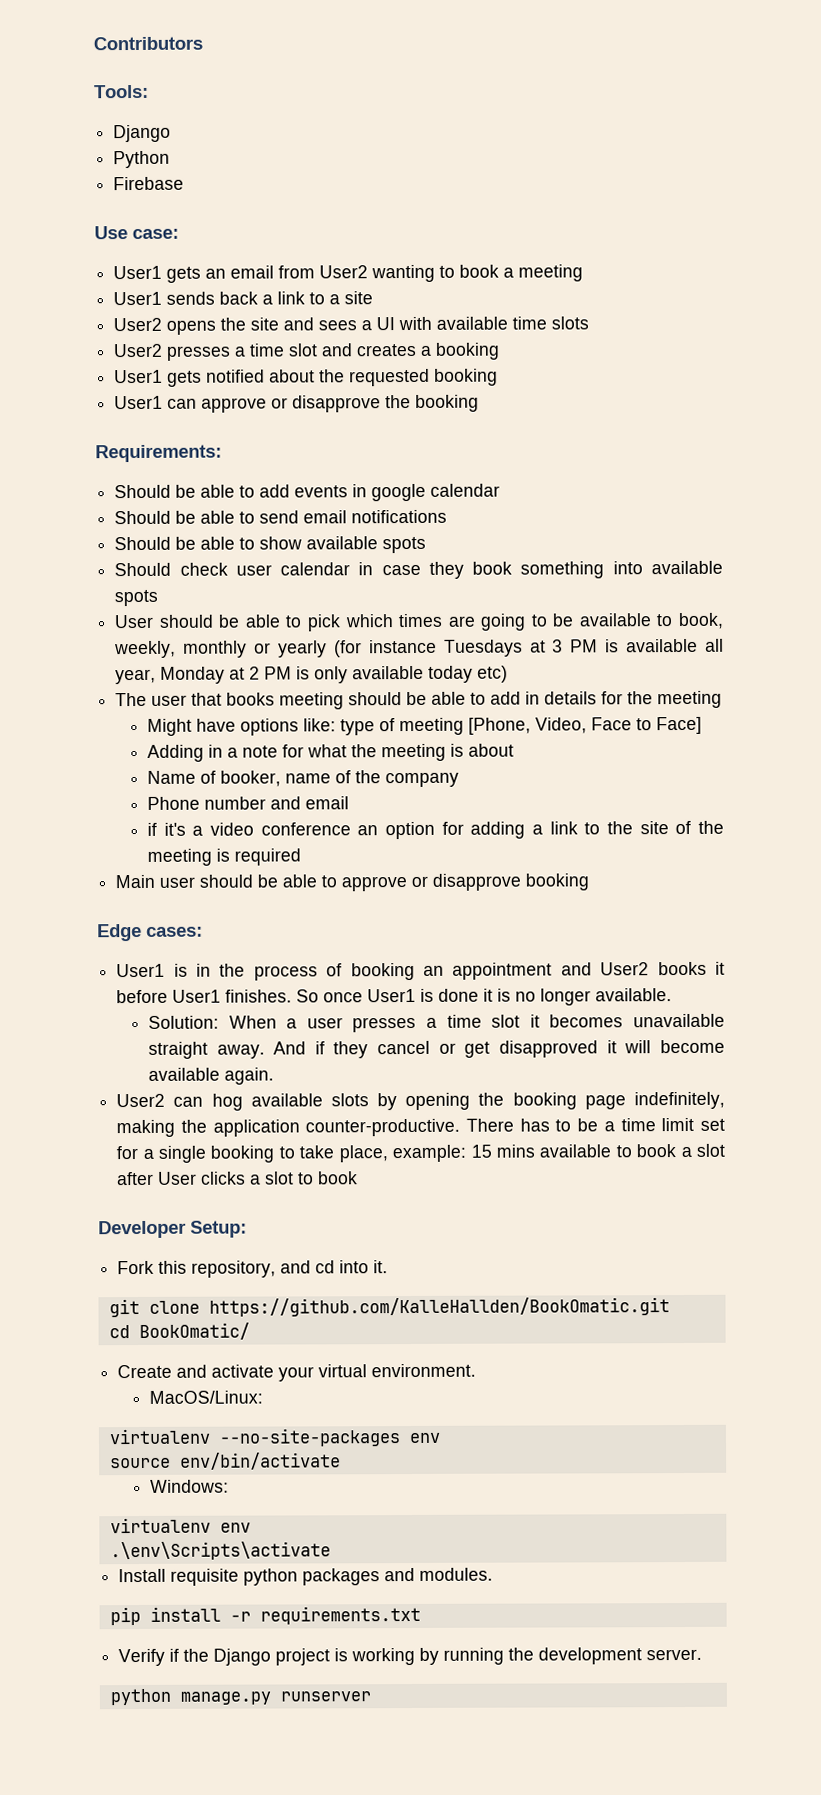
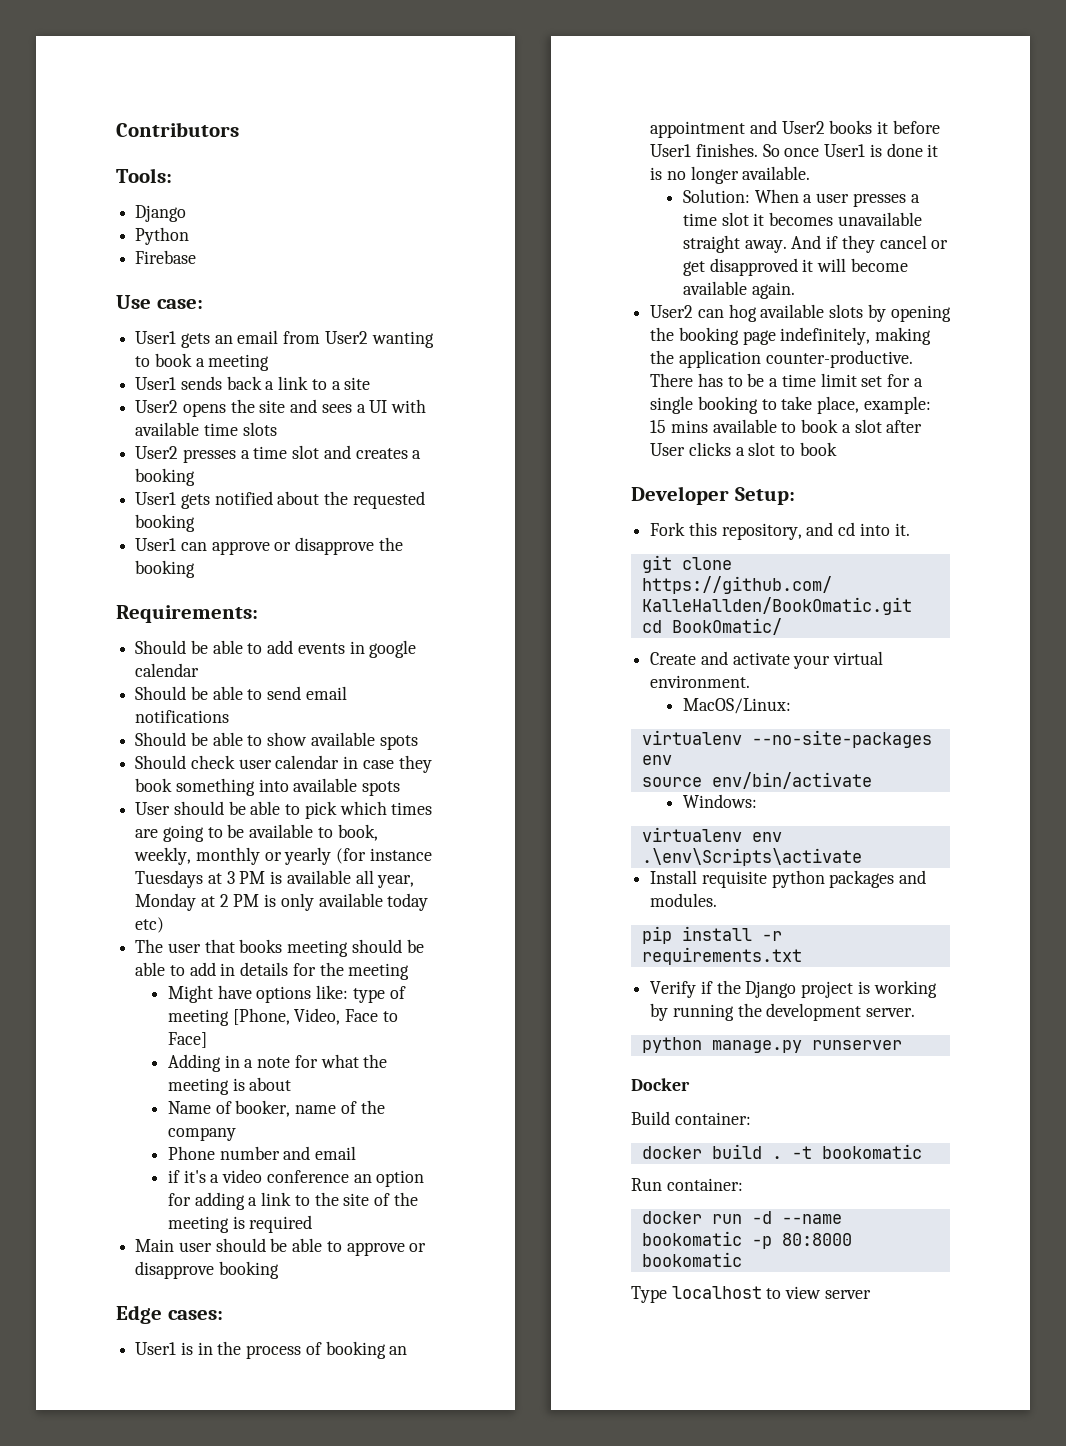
+ Docker
+ Build container:
+ docker build . -t bookomatic
+ Run container:
+ docker run -d --name bookomatic -p 80:8000 bookomatic
+ Type localhost to view server

